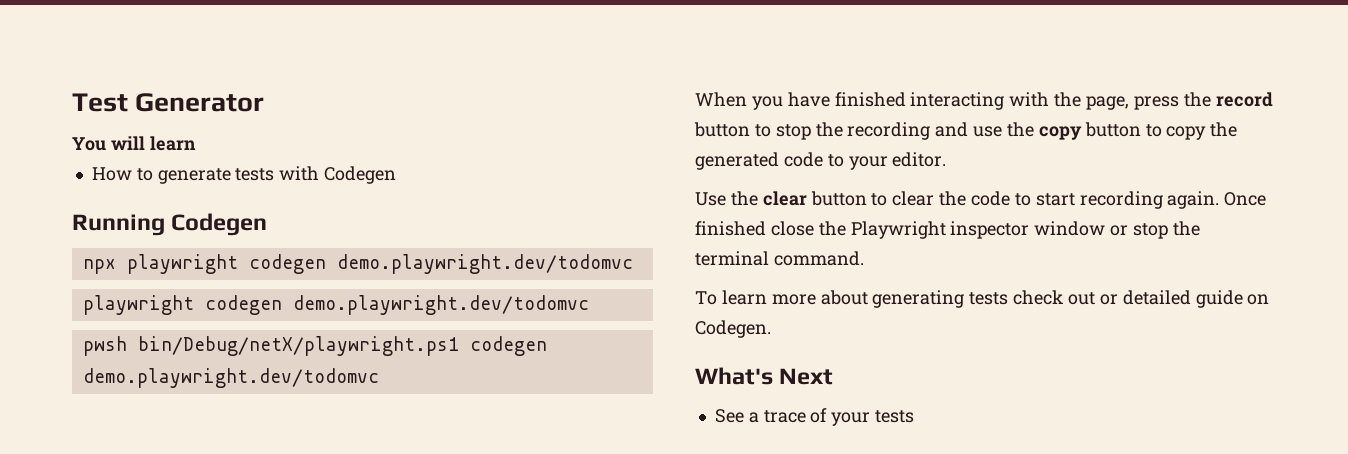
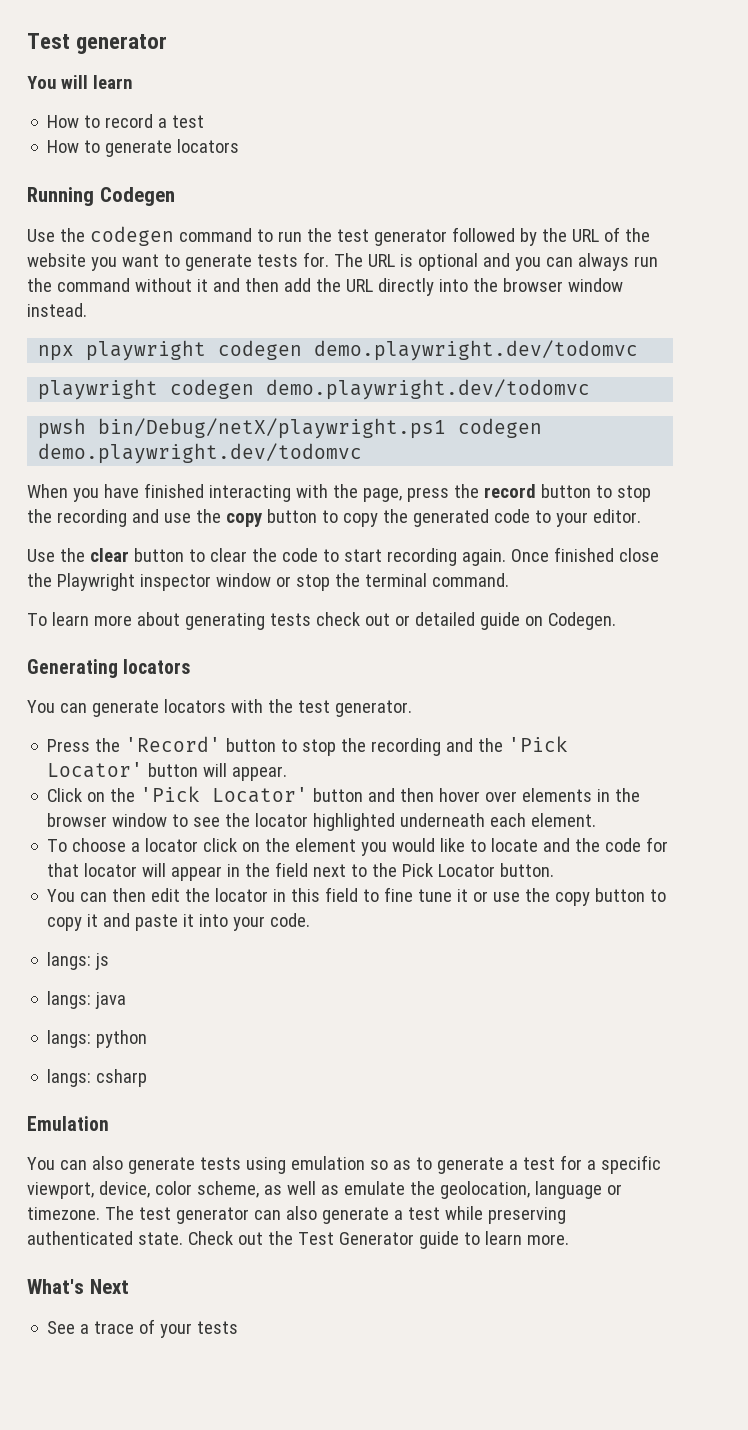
- Test Generator
+ Test generator
+ How to record a test
- How to generate tests with Codegen
+ How to generate locators
+ Use the codegen command to run the test generator followed by the URL of the website you want to generate tests for. The URL is optional and you can always run the command without it and then add the URL directly into the browser window instead.
+ Generating locators
+ You can generate locators with the test generator.
+ Press the 'Record' button to stop the recording and the 'Pick Locator' button will appear.
+ Click on the 'Pick Locator' button and then hover over elements in the browser window to see the locator highlighted underneath each element.
+ To choose a locator click on the element you would like to locate and the code for that locator will appear in the field next to the Pick Locator button.
+ You can then edit the locator in this field to fine tune it or use the copy button to copy it and paste it into your code.
+ langs: js
+ langs: java
+ langs: python
+ langs: csharp
+ Emulation
+ You can also generate tests using emulation so as to generate a test for a specific viewport, device, color scheme, as well as emulate the geolocation, language or timezone. The test generator can also generate a test while preserving authenticated state. Check out the Test Generator guide to learn more.

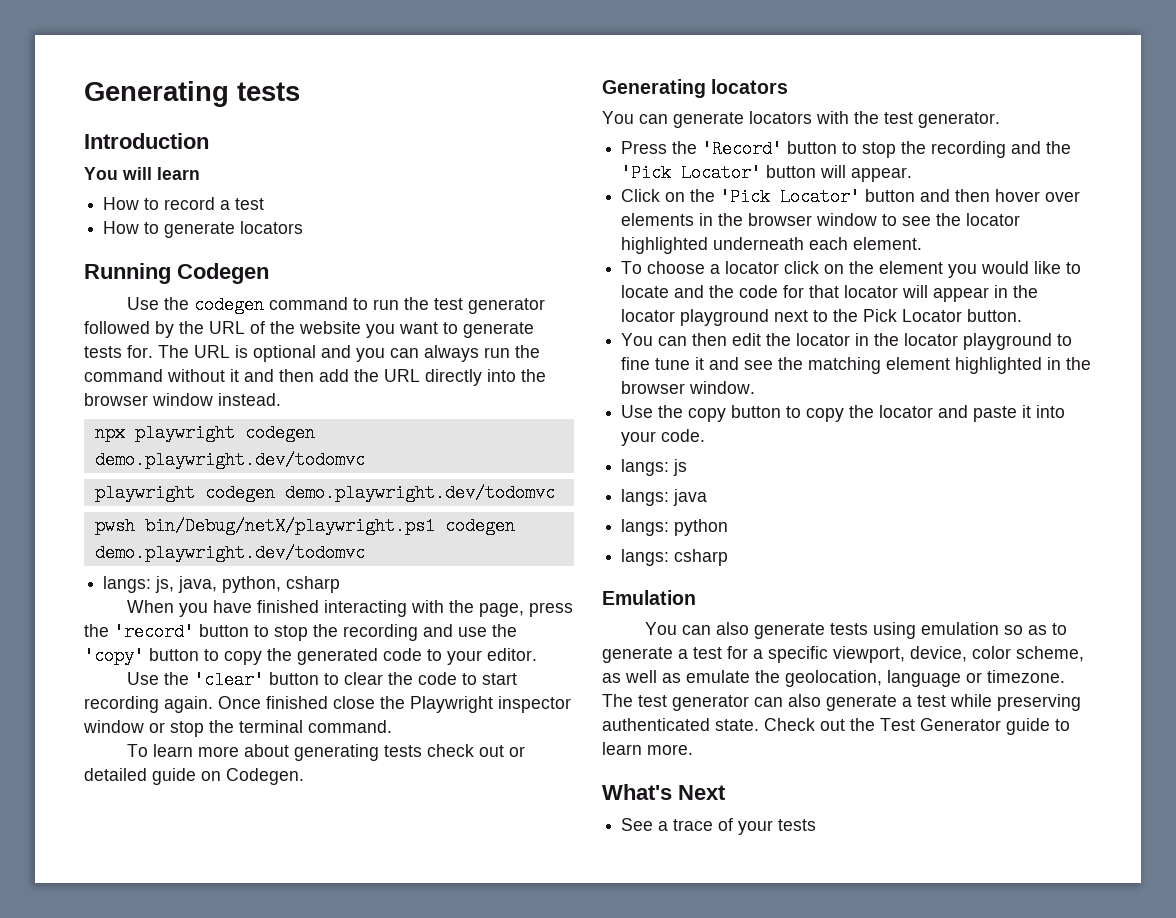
- Test generator
+ Generating tests
+ Introduction
+ langs: js, java, python, csharp
- When you have finished interacting with the page, press the record button to stop the recording and use the copy button to copy the generated code to your editor.
+ When you have finished interacting with the page, press the 'record' button to stop the recording and use the 'copy' button to copy the generated code to your editor.
- Use the clear button to clear the code to start recording again.
+ Use the 'clear' button to clear the code to start recording again.
- To choose a locator click on the element you would like to locate and the code for that locator will appear in the field next to the Pick Locator button.
+ To choose a locator click on the element you would like to locate and the code for that locator will appear in the locator playground next to the Pick Locator button.
- You can then edit the locator in this field to fine tune it or use the copy button to copy it and paste it into your code.
+ You can then edit the locator in the locator playground to fine tune it and see the matching element highlighted in the browser window.
+ Use the copy button to copy the locator and paste it into your code.

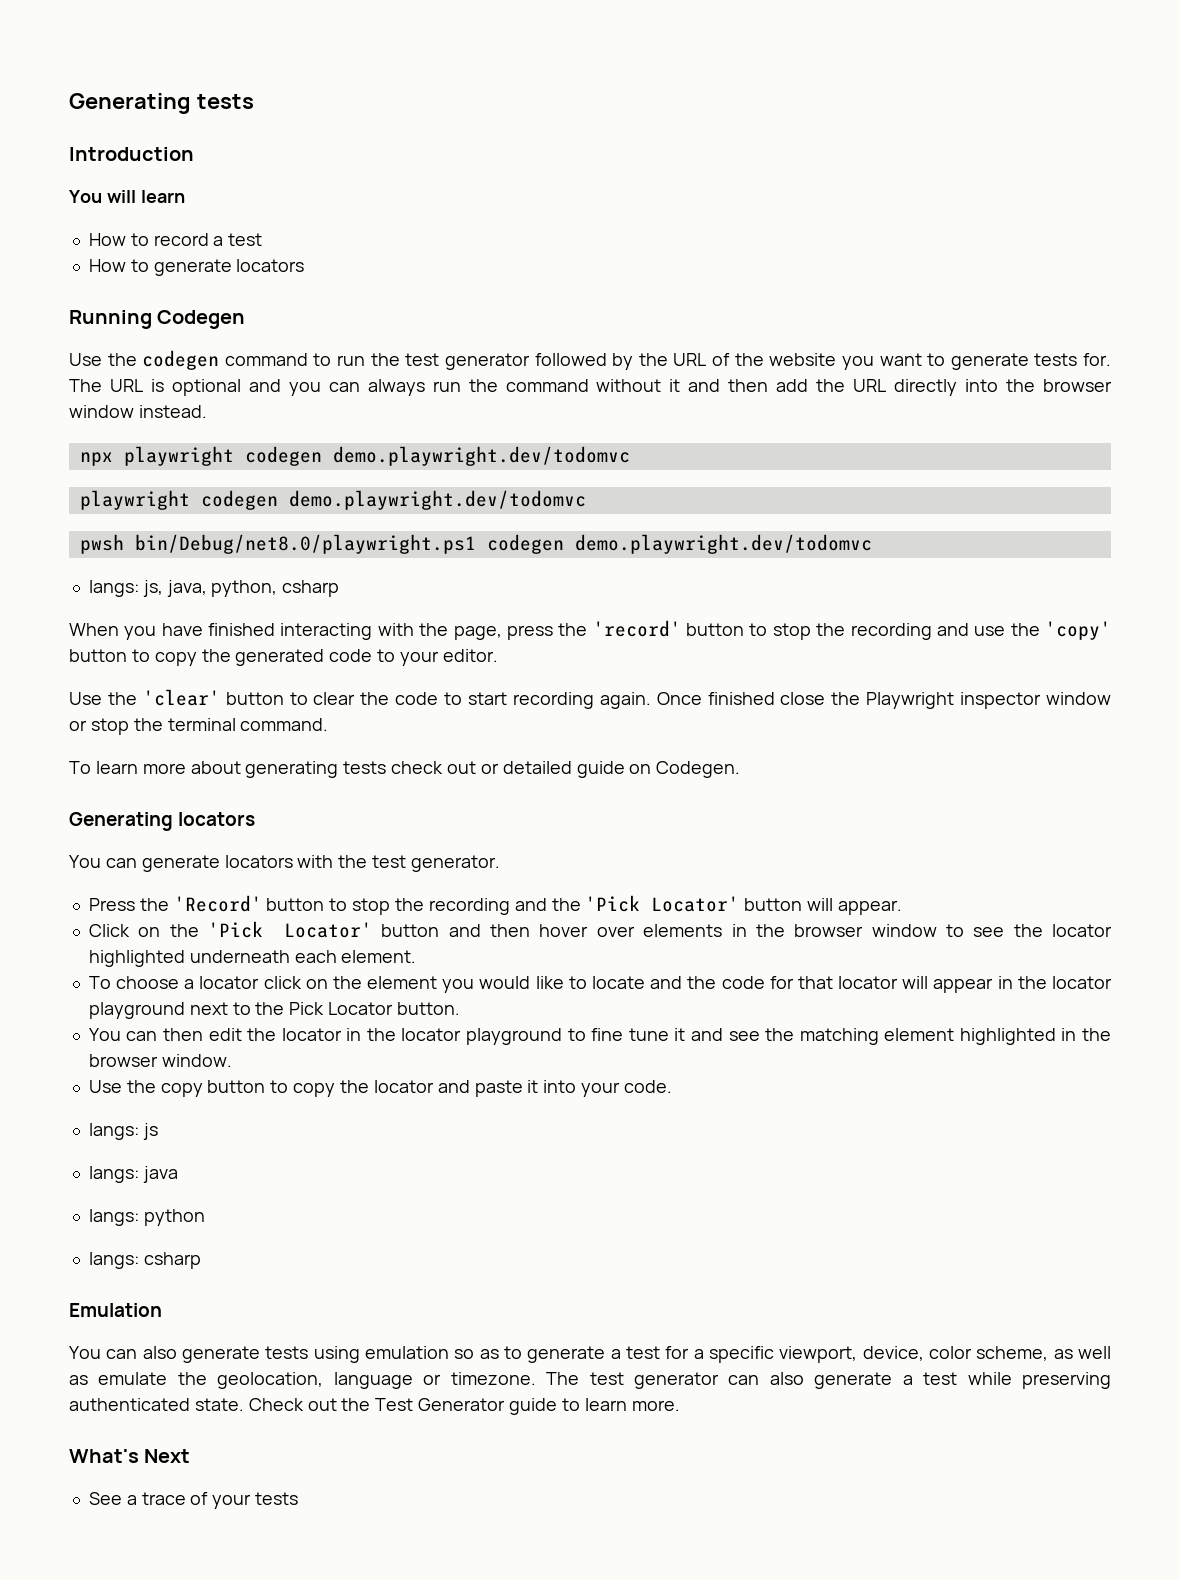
- pwsh bin/Debug/netX/playwright.ps1 codegen demo.playwright.dev/todomvc
+ pwsh bin/Debug/net8.0/playwright.ps1 codegen demo.playwright.dev/todomvc

